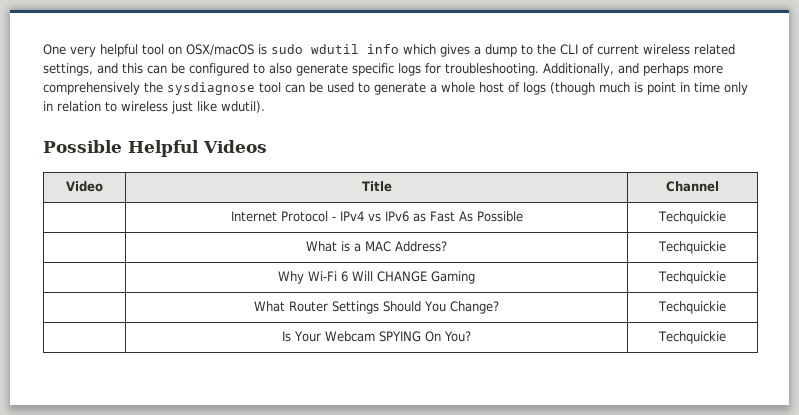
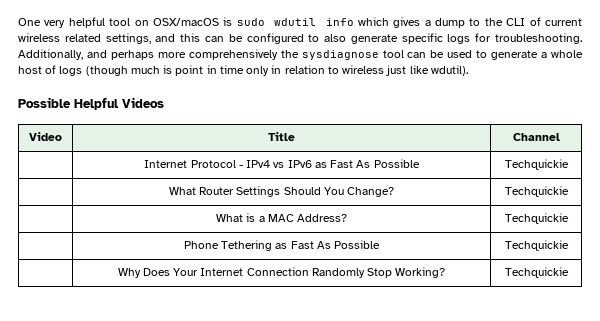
- | What is a MAC Address? | Techquickie
- | Why Wi-Fi 6 Will CHANGE Gaming | Techquickie
- | Is Your Webcam SPYING On You? | Techquickie
+ | What is a MAC Address? | Techquickie
+ | Phone Tethering as Fast As Possible | Techquickie
+ | Why Does Your Internet Connection Randomly Stop Working? | Techquickie

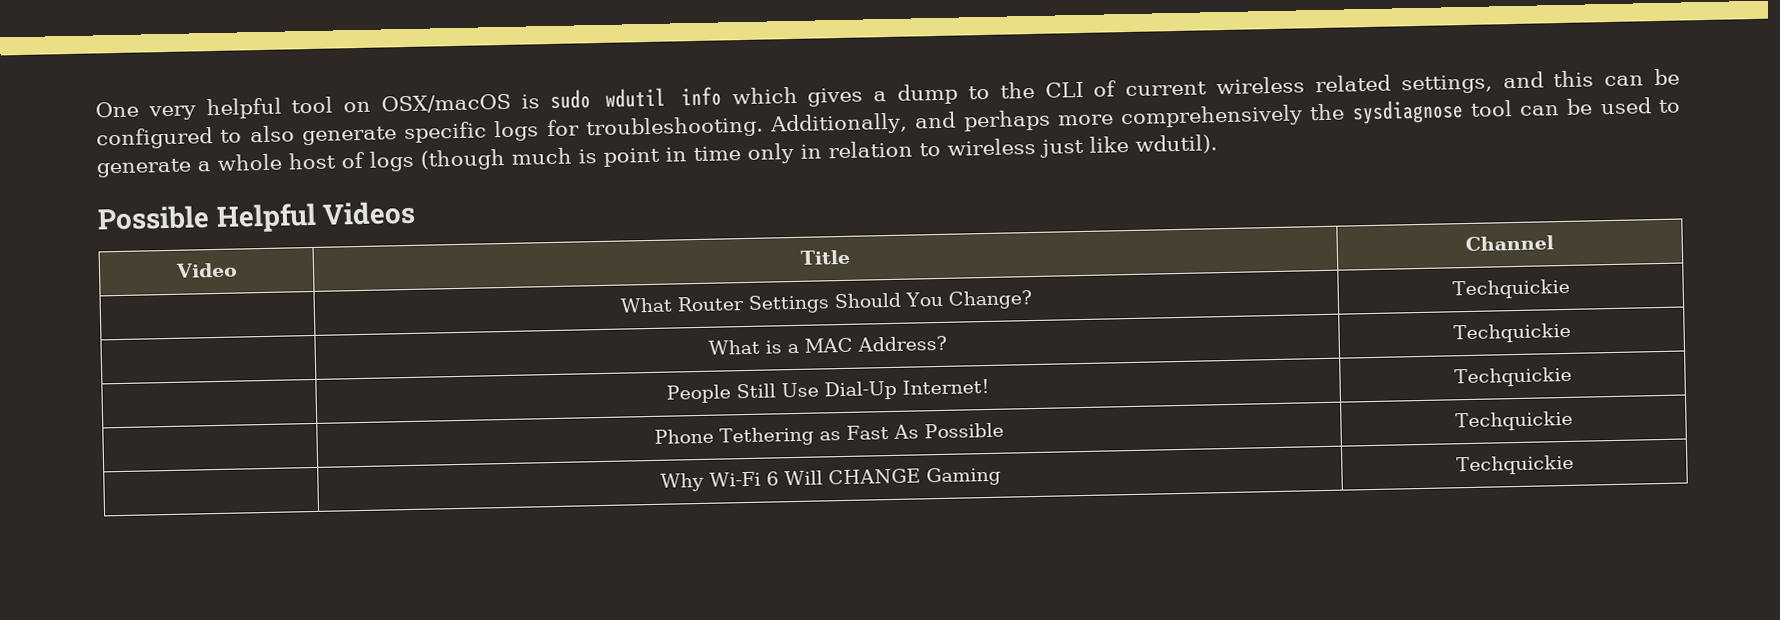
- | Internet Protocol - IPv4 vs IPv6 as Fast As Possible | Techquickie
+ | People Still Use Dial-Up Internet! | Techquickie
- | Why Does Your Internet Connection Randomly Stop Working? | Techquickie
+ | Why Wi-Fi 6 Will CHANGE Gaming | Techquickie

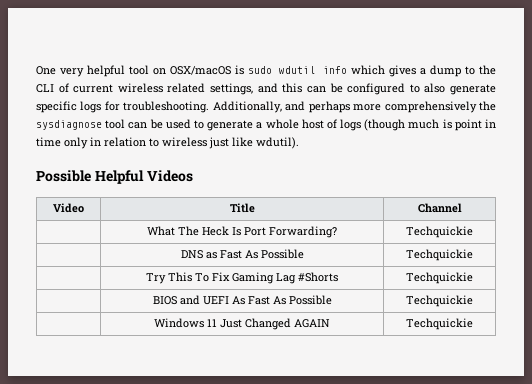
- | What Router Settings Should You Change? | Techquickie
- | What is a MAC Address? | Techquickie
- | People Still Use Dial-Up Internet! | Techquickie
- | Phone Tethering as Fast As Possible | Techquickie
+ | What The Heck Is Port Forwarding? | Techquickie
+ | DNS as Fast As Possible | Techquickie
- | Why Wi-Fi 6 Will CHANGE Gaming | Techquickie
+ | Try This To Fix Gaming Lag #Shorts | Techquickie
+ | BIOS and UEFI As Fast As Possible | Techquickie
+ | Windows 11 Just Changed AGAIN | Techquickie

